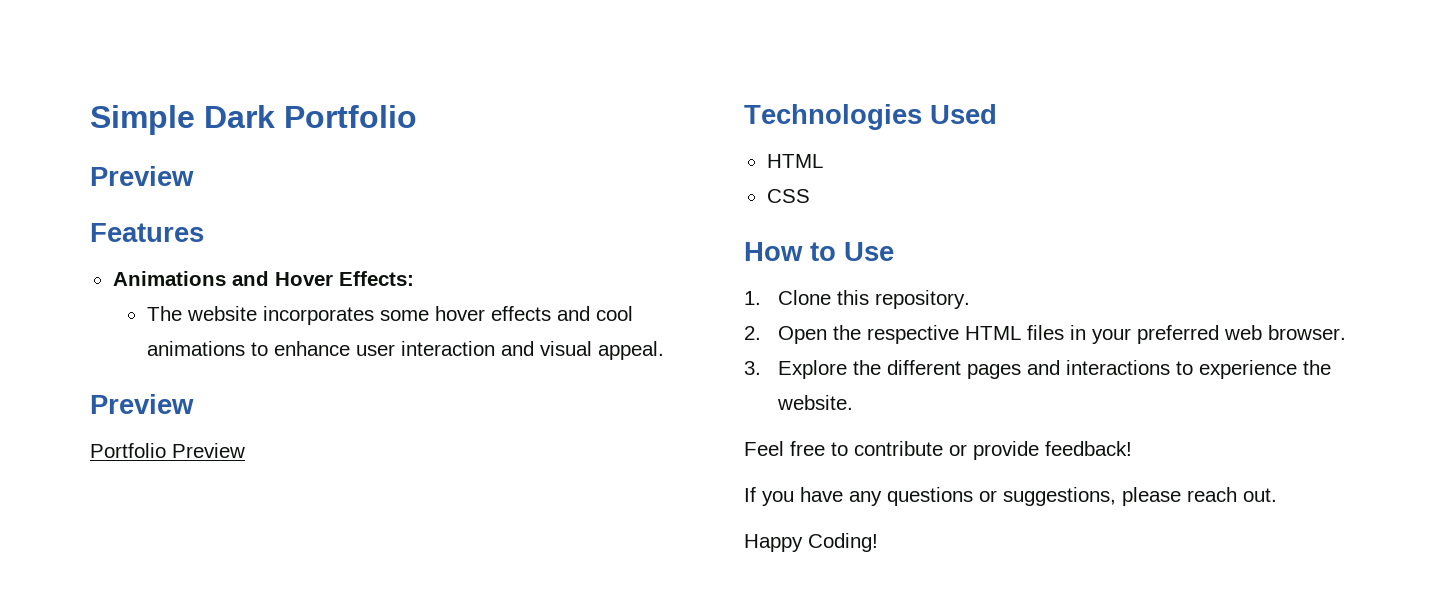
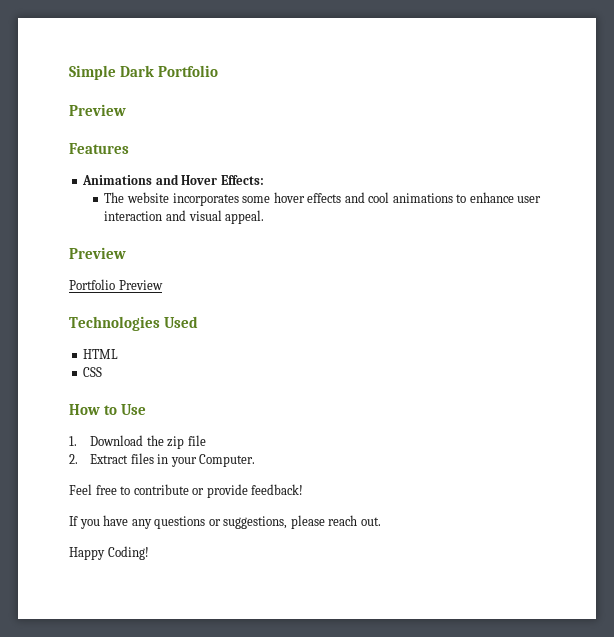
- 1. Clone this repository.
- 2. Open the respective HTML files in your preferred web browser.
- 3. Explore the different pages and interactions to experience the website.
+ 1. Download the zip file
+ 2. Extract files in your Computer.

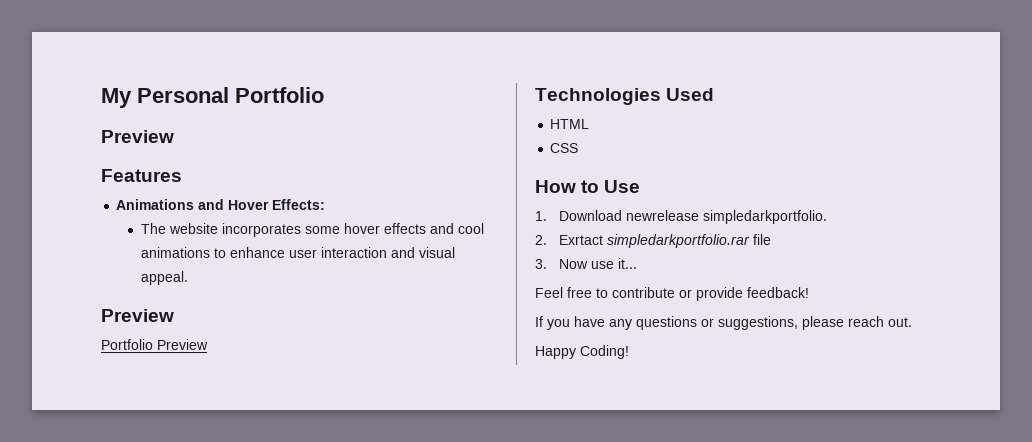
- Simple Dark Portfolio
+ My Personal Portfolio
- 1. Download the zip file
- 2. Extract files in your Computer.
+ 1. Download newrelease simpledarkportfolio.
+ 2. Exrtact simpledarkportfolio.rar file
+ 3. Now use it...

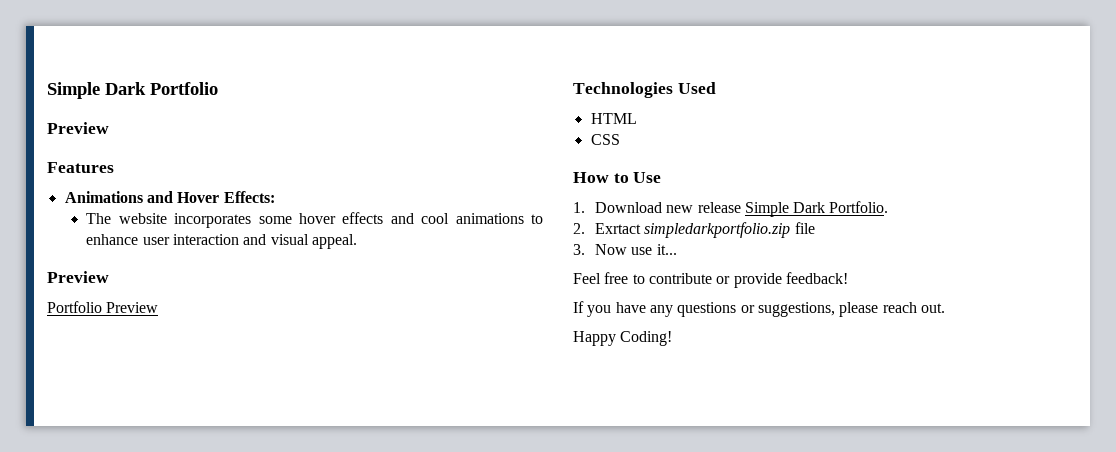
- My Personal Portfolio
+ Simple Dark Portfolio
- 1. Download newrelease simpledarkportfolio.
+ 1. Download new release Simple Dark Portfolio.
- 2. Exrtact simpledarkportfolio.rar file
+ 2. Exrtact simpledarkportfolio.zip file

